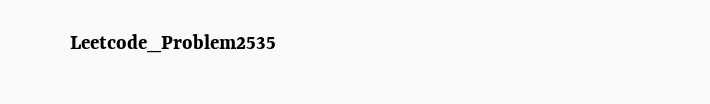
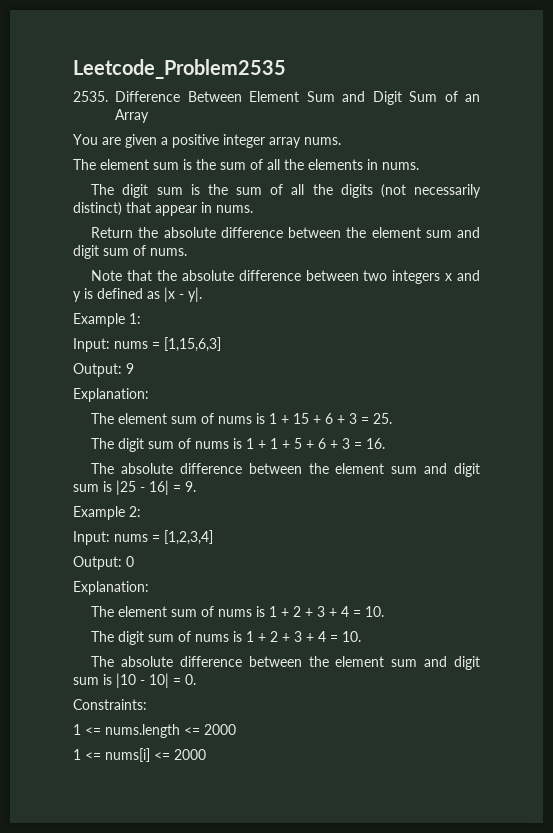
+ 2535. Difference Between Element Sum and Digit Sum of an Array
+ You are given a positive integer array nums.
+ The element sum is the sum of all the elements in nums.
+ The digit sum is the sum of all the digits (not necessarily distinct) that appear in nums.
+ Return the absolute difference between the element sum and digit sum of nums.
+ Note that the absolute difference between two integers x and y is defined as |x - y|.
+ Example 1:
+ Input: nums = [1,15,6,3]
+ Output: 9
+ Explanation:
+ The element sum of nums is 1 + 15 + 6 + 3 = 25.
+ The digit sum of nums is 1 + 1 + 5 + 6 + 3 = 16.
+ The absolute difference between the element sum and digit sum is |25 - 16| = 9.
+ Example 2:
+ Input: nums = [1,2,3,4]
+ Output: 0
+ Explanation:
+ The element sum of nums is 1 + 2 + 3 + 4 = 10.
+ The digit sum of nums is 1 + 2 + 3 + 4 = 10.
+ The absolute difference between the element sum and digit sum is |10 - 10| = 0.
+ Constraints:
+ 1 <= nums.length <= 2000
+ 1 <= nums[i] <= 2000

